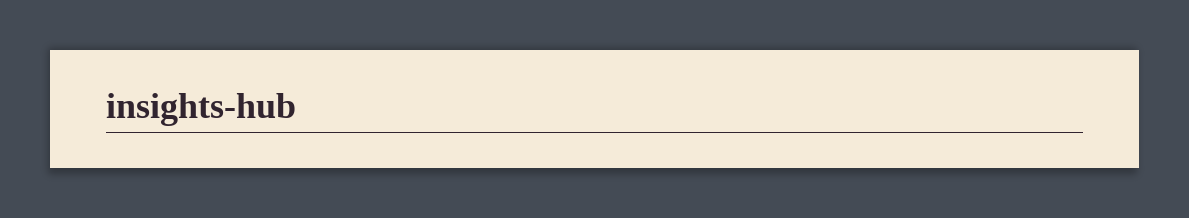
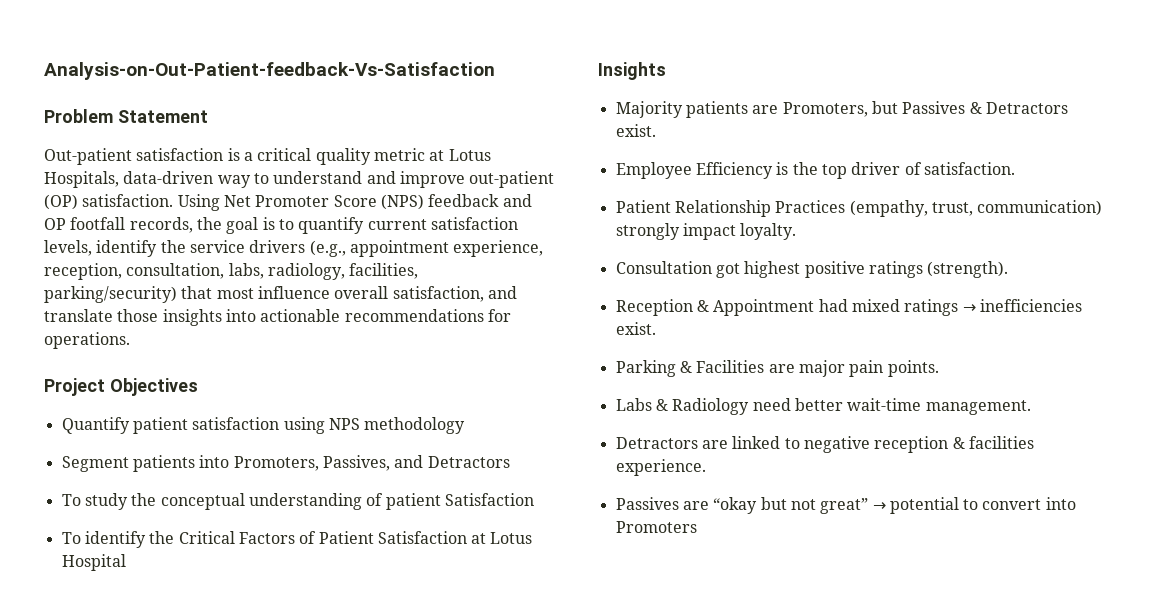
- insights-hub
+ Analysis-on-Out-Patient-feedback-Vs-Satisfaction
+ Problem Statement
+ Out-patient satisfaction is a critical quality metric at Lotus Hospitals, data-driven way to understand and improve out-patient (OP) satisfaction. Using Net Promoter Score (NPS) feedback and OP footfall records, the goal is to quantify current satisfaction levels, identify the service drivers (e.g., appointment experience, reception, consultation, labs, radiology, facilities, parking/security) that most influence overall satisfaction, and translate those insights into actionable recommendations for operations.
+ Project Objectives
+ Quantify patient satisfaction using NPS methodology
+ Segment patients into Promoters, Passives, and Detractors
+ To study the conceptual understanding of patient Satisfaction
+ To identify the Critical Factors of Patient Satisfaction at Lotus Hospital
+ Insights
+ Majority patients are Promoters, but Passives & Detractors exist.
+ Employee Efficiency is the top driver of satisfaction.
+ Patient Relationship Practices (empathy, trust, communication) strongly impact loyalty.
+ Consultation got highest positive ratings (strength).
+ Reception & Appointment had mixed ratings → inefficiencies exist.
+ Parking & Facilities are major pain points.
+ Labs & Radiology need better wait-time management.
+ Detractors are linked to negative reception & facilities experience.
+ Passives are “okay but not great” → potential to convert into Promoters

